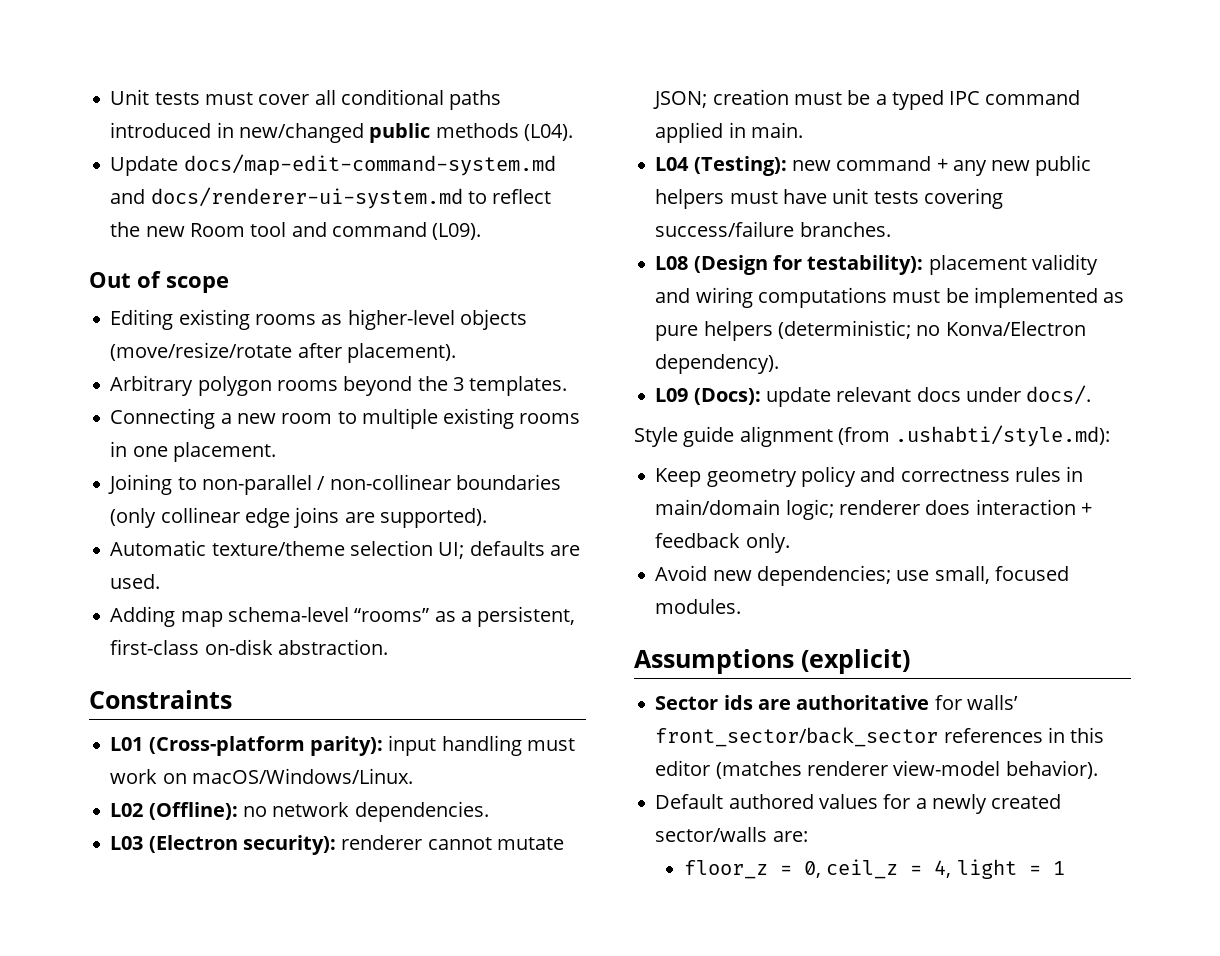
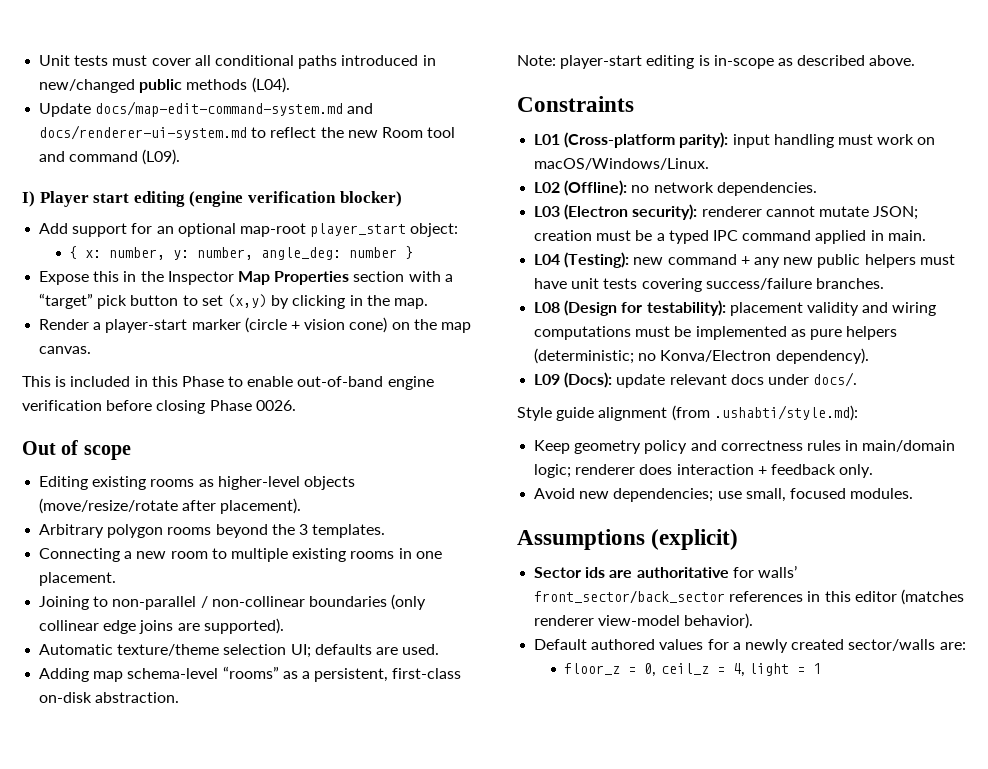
+ I) Player start editing (engine verification blocker)
+ Add support for an optional map-root player_start object:
+ { x: number, y: number, angle_deg: number }
+ Expose this in the Inspector Map Properties section with a “target” pick button to set (x,y) by clicking in the map.
+ Render a player-start marker (circle + vision cone) on the map canvas.
+ This is included in this Phase to enable out-of-band engine verification before closing Phase 0026.
+ Note: player-start editing is in-scope as described above.

